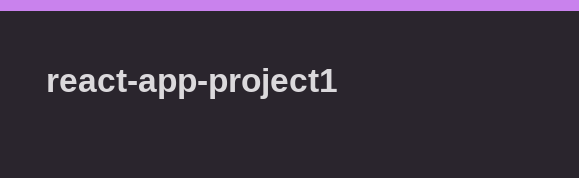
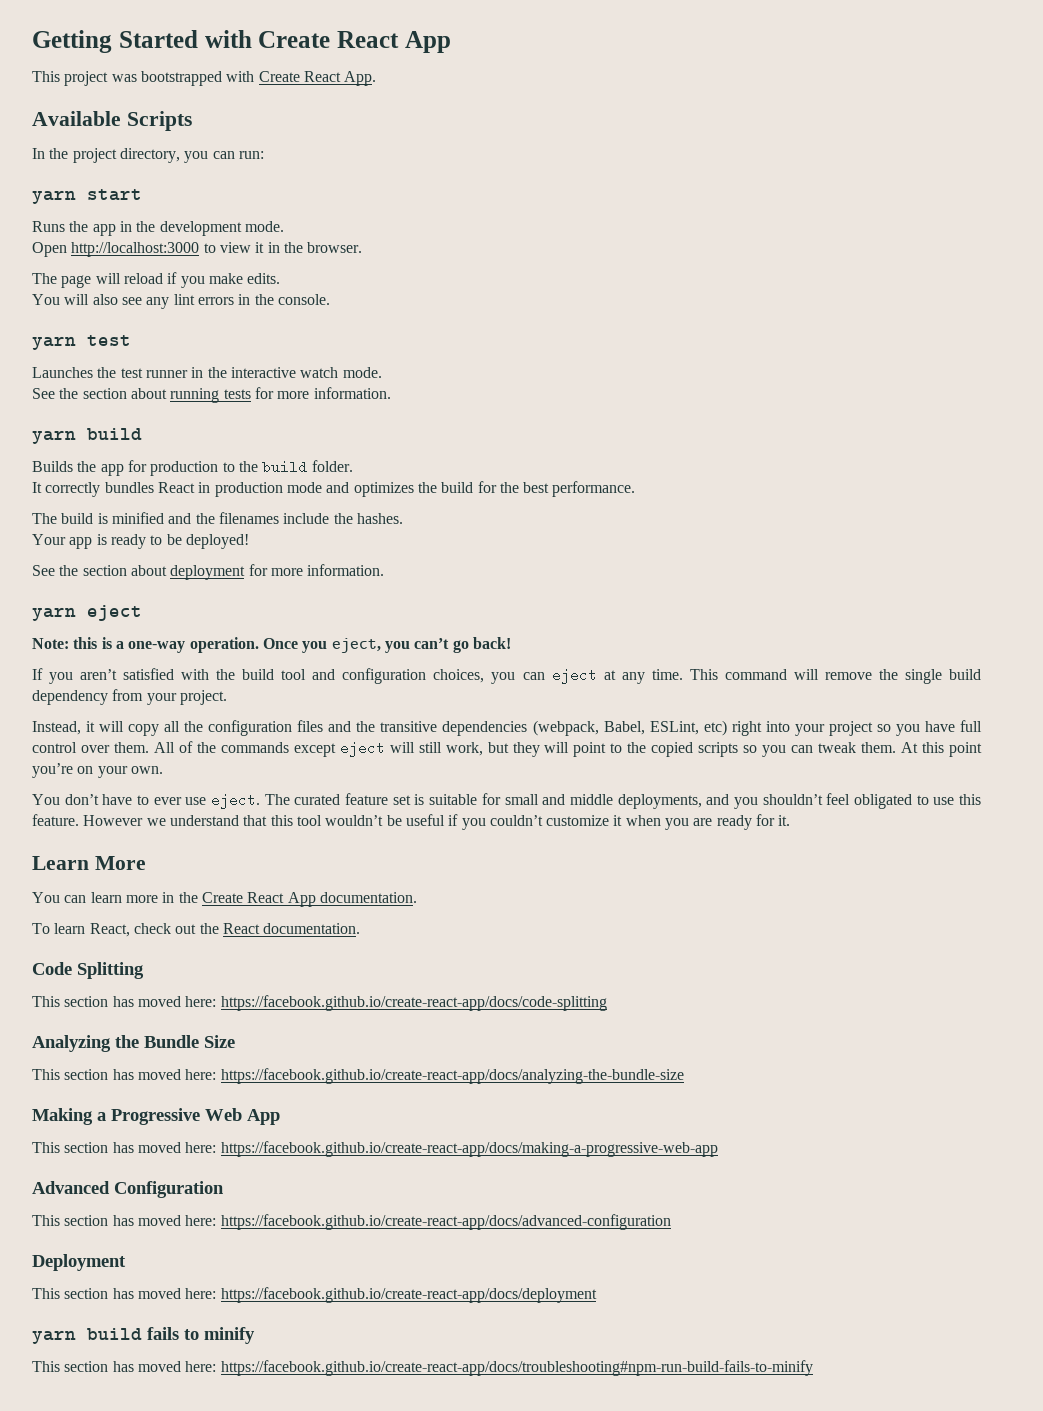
- react-app-project1
+ Getting Started with Create React App
+ This project was bootstrapped with Create React App.
+ Available Scripts
+ In the project directory, you can run:
+ yarn start
+ Runs the app in the development mode.
+ Open http://localhost:3000 to view it in the browser.
+ The page will reload if you make edits.
+ You will also see any lint errors in the console.
+ yarn test
+ Launches the test runner in the interactive watch mode.
+ See the section about running tests for more information.
+ yarn build
+ Builds the app for production to the build folder.
+ It correctly bundles React in production mode and optimizes the build for the best performance.
+ The build is minified and the filenames include the hashes.
+ Your app is ready to be deployed!
+ See the section about deployment for more information.
+ yarn eject
+ Note: this is a one-way operation. Once you eject, you can’t go back!
+ If you aren’t satisfied with the build tool and configuration choices, you can eject at any time. This command will remove the single build dependency from your project.
+ Instead, it will copy all the configuration files and the transitive dependencies (webpack, Babel, ESLint, etc) right into your project so you have full control over them. All of the commands except eject will still work, but they will point to the copied scripts so you can tweak them. At this point you’re on your own.
+ You don’t have to ever use eject. The curated feature set is suitable for small and middle deployments, and you shouldn’t feel obligated to use this feature. However we understand that this tool wouldn’t be useful if you couldn’t customize it when you are ready for it.
+ Learn More
+ You can learn more in the Create React App documentation.
+ To learn React, check out the React documentation.
+ Code Splitting
+ This section has moved here: https://facebook.github.io/create-react-app/docs/code-splitting
+ Analyzing the Bundle Size
+ This section has moved here: https://facebook.github.io/create-react-app/docs/analyzing-the-bundle-size
+ Making a Progressive Web App
+ This section has moved here: https://facebook.github.io/create-react-app/docs/making-a-progressive-web-app
+ Advanced Configuration
+ This section has moved here: https://facebook.github.io/create-react-app/docs/advanced-configuration
+ Deployment
+ This section has moved here: https://facebook.github.io/create-react-app/docs/deployment
+ yarn build fails to minify
+ This section has moved here: https://facebook.github.io/create-react-app/docs/troubleshooting#npm-run-build-fails-to-minify

